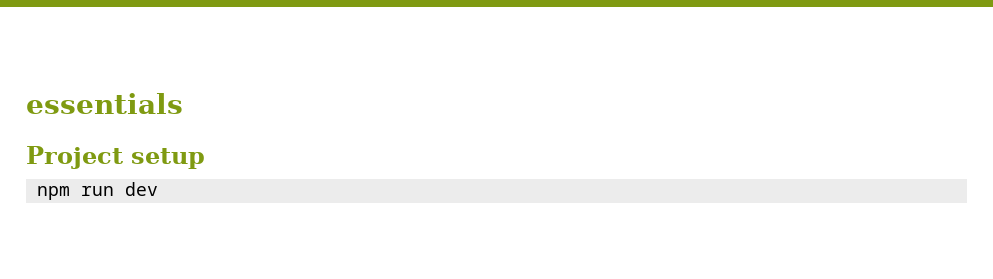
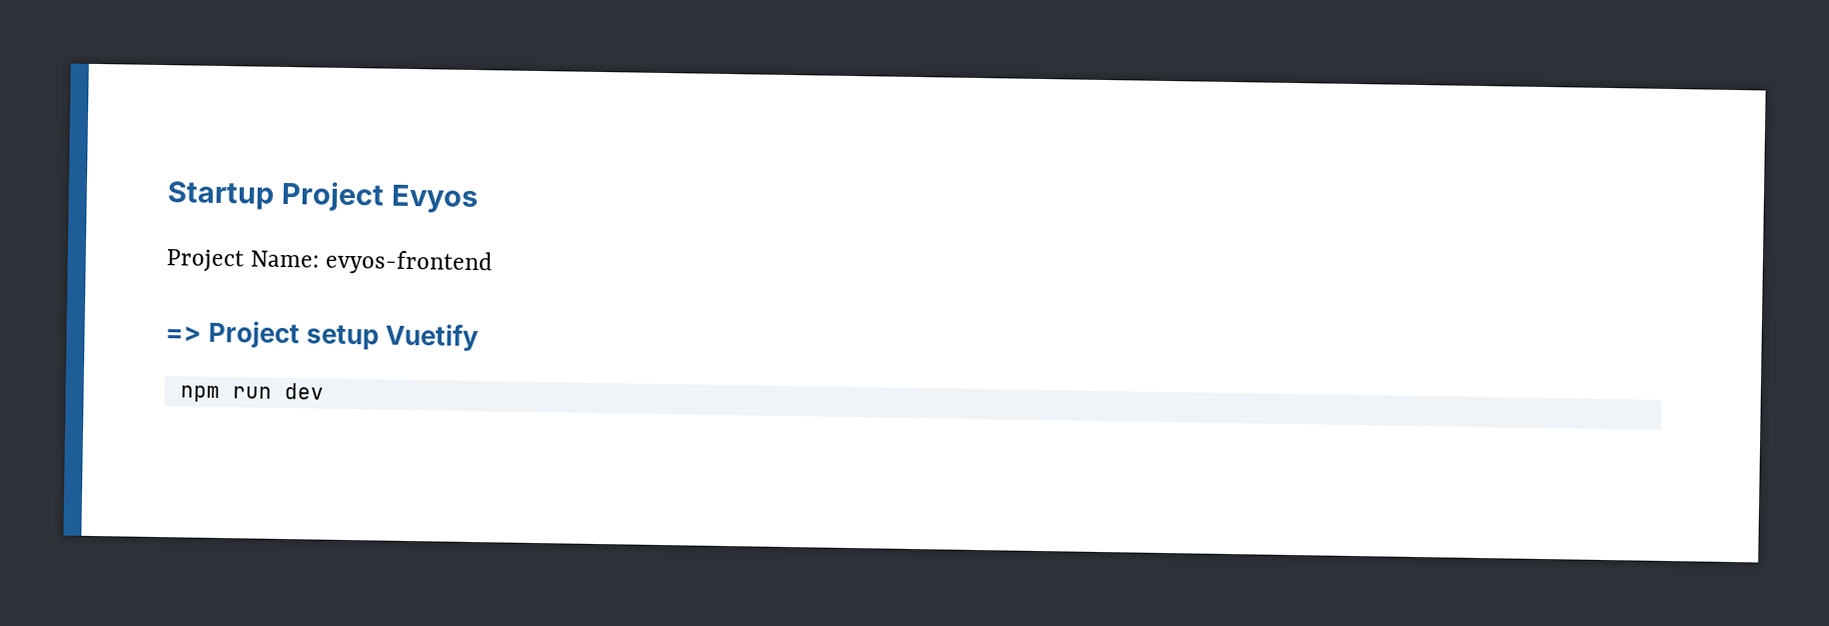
- essentials
- Project setup
+ Startup Project Evyos
+ Project Name: evyos-frontend
+ => Project setup Vuetify

